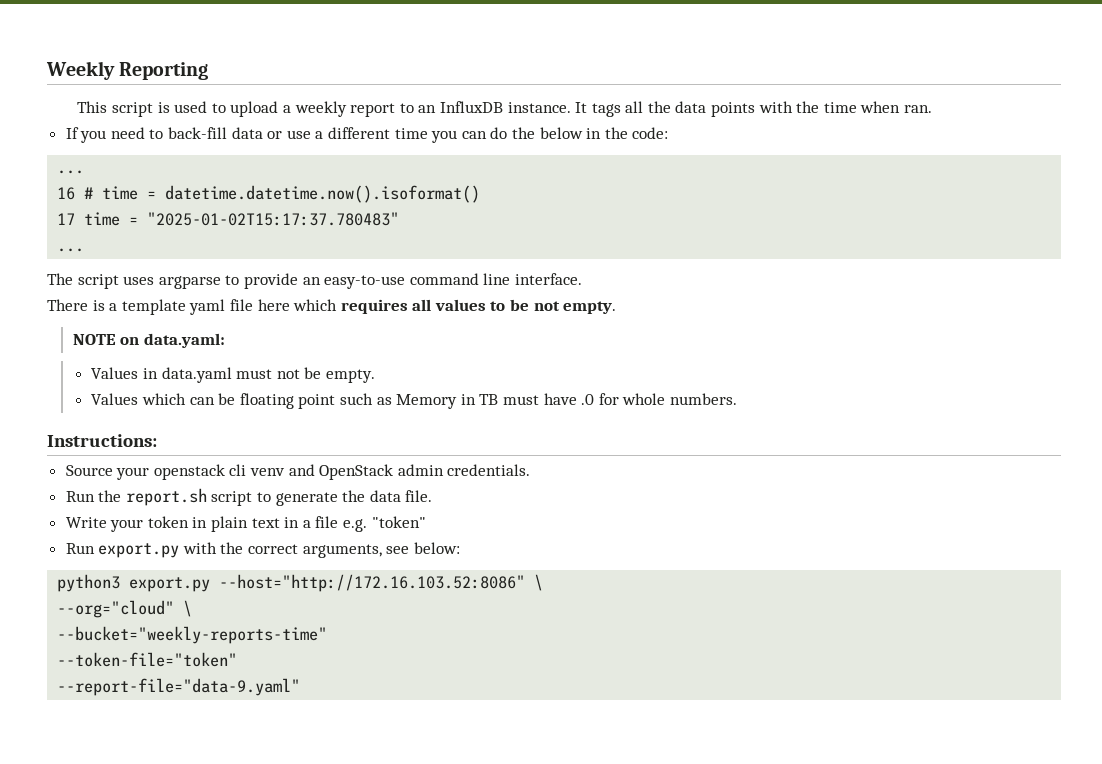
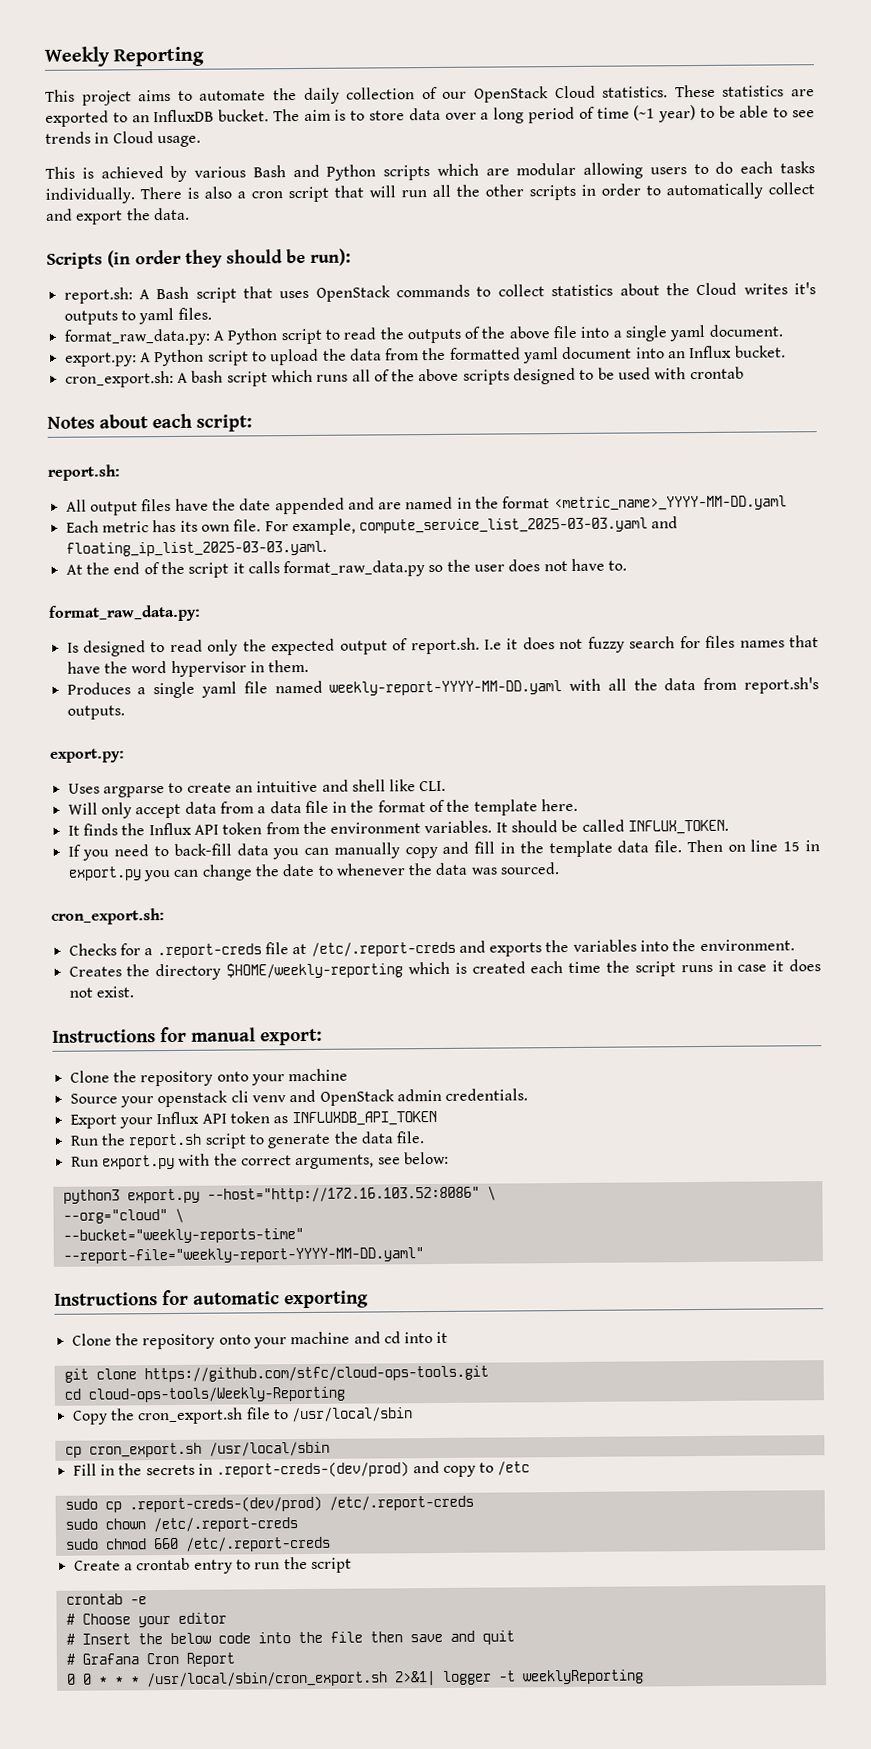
- This script is used to upload a weekly report to an InfluxDB instance. It tags all the data points with the time when ran.
+ This project aims to automate the daily collection of our OpenStack Cloud statistics. These statistics are exported to an InfluxDB bucket. The aim is to store data over a long period of time (~1 year) to be able to see trends in Cloud usage.
+ This is achieved by various Bash and Python scripts which are modular allowing users to do each tasks individually. There is also a cron script that will run all the other scripts in order to automatically collect and export the data.
+ Scripts (in order they should be run):
+ report.sh: A Bash script that uses OpenStack commands to collect statistics about the Cloud writes it's outputs to yaml files.
+ format_raw_data.py: A Python script to read the outputs of the above file into a single yaml document.
+ export.py: A Python script to upload the data from the formatted yaml document into an Influx bucket.
+ cron_export.sh: A bash script which runs all of the above scripts designed to be used with crontab
+ Notes about each script:
+ report.sh:
+ All output files have the date appended and are named in the format <metric_name>_YYYY-MM-DD.yaml
+ Each metric has its own file. For example, compute_service_list_2025-03-03.yaml and floating_ip_list_2025-03-03.yaml.
+ At the end of the script it calls format_raw_data.py so the user does not have to.
+ format_raw_data.py:
+ Is designed to read only the expected output of report.sh. I.e it does not fuzzy search for files names that have the word hypervisor in them.
+ Produces a single yaml file named weekly-report-YYYY-MM-DD.yaml with all the data from report.sh's outputs.
+ export.py:
+ Uses argparse to create an intuitive and shell like CLI.
+ Will only accept data from a data file in the format of the template here.
+ It finds the Influx API token from the environment variables. It should be called INFLUX_TOKEN.
- If you need to back-fill data or use a different time you can do the below in the code:
- ...
- 16 # time = datetime.datetime.now().isoformat()
- 17 time = "2025-01-02T15:17:37.780483"
- ...
- The script uses argparse to provide an easy-to-use command line interface.
- There is a template yaml file here which requires all values to be not empty.
- NOTE on data.yaml:
- Values in data.yaml must not be empty.
- Values which can be floating point such as Memory in TB must have .0 for whole numbers.
- Instructions:
+ If you need to back-fill data you can manually copy and fill in the template data file. Then on line 15 in export.py you can change the date to whenever the data was sourced.
+ cron_export.sh:
+ Checks for a .report-creds file at /etc/.report-creds and exports the variables into the environment.
+ Creates the directory $HOME/weekly-reporting which is created each time the script runs in case it does not exist.
+ Instructions for manual export:
+ Clone the repository onto your machine
+ Export your Influx API token as INFLUXDB_API_TOKEN
- Write your token in plain text in a file e.g. "token"
- --token-file="token"
- --report-file="data-9.yaml"
+ --report-file="weekly-report-YYYY-MM-DD.yaml"
+ Instructions for automatic exporting
+ Clone the repository onto your machine and cd into it
+ git clone https://github.com/stfc/cloud-ops-tools.git
+ cd cloud-ops-tools/Weekly-Reporting
+ Copy the cron_export.sh file to /usr/local/sbin
+ cp cron_export.sh /usr/local/sbin
+ Fill in the secrets in .report-creds-(dev/prod) and copy to /etc
+ sudo cp .report-creds-(dev/prod) /etc/.report-creds
+ sudo chown /etc/.report-creds
+ sudo chmod 660 /etc/.report-creds
+ Create a crontab entry to run the script
+ crontab -e
+ # Choose your editor
+ # Insert the below code into the file then save and quit
+ # Grafana Cron Report
+ 0 0 * * * /usr/local/sbin/cron_export.sh 2>&1| logger -t weeklyReporting

